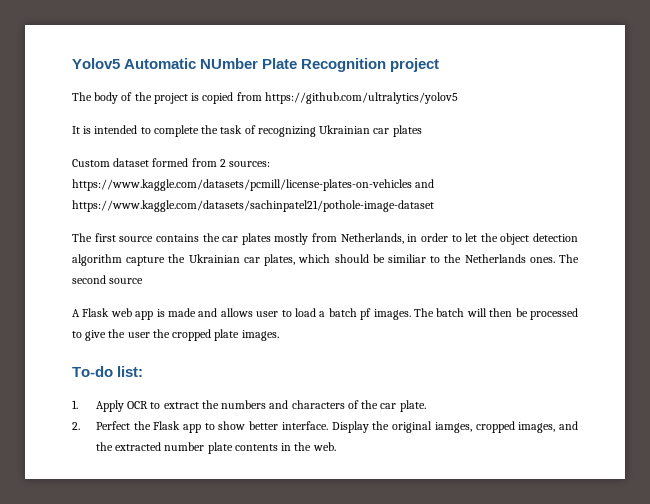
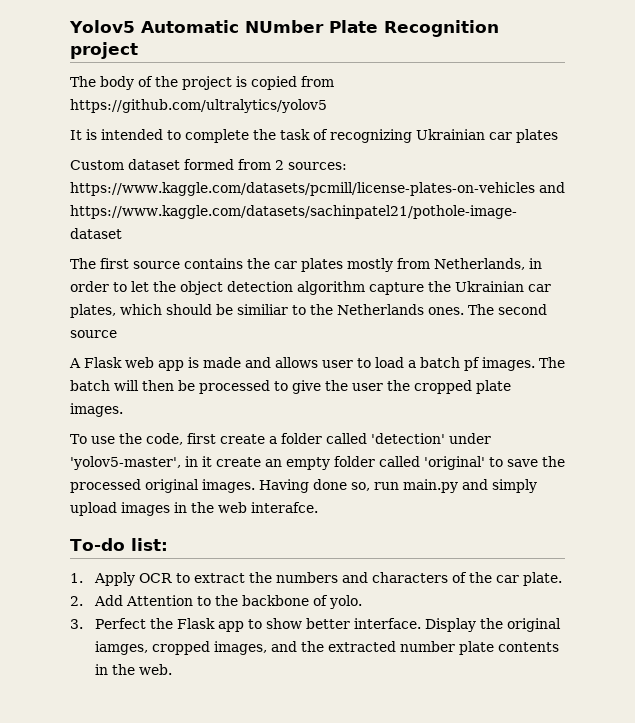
+ To use the code, first create a folder called 'detection' under 'yolov5-master', in it create an empty folder called 'original' to save the processed original images. Having done so, run main.py and simply upload images in the web interafce.
- 2. Perfect the Flask app to show better interface.
+ 2. Add Attention to the backbone of yolo.
+ 3. Perfect the Flask app to show better interface.

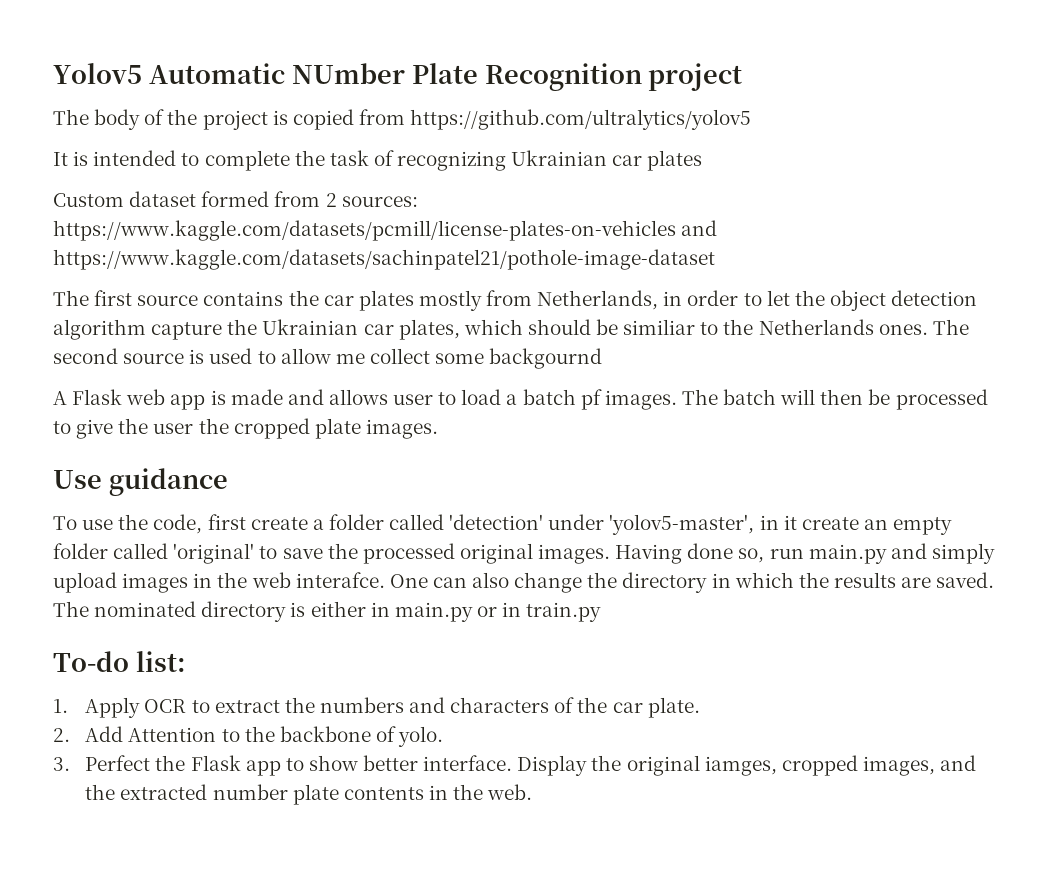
- The second source
+ The second source is used to allow me collect some backgournd
+ Use guidance
+ One can also change the directory in which the results are saved. The nominated directory is either in main.py or in train.py

